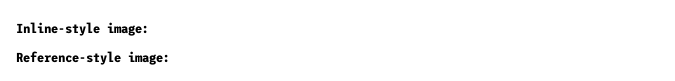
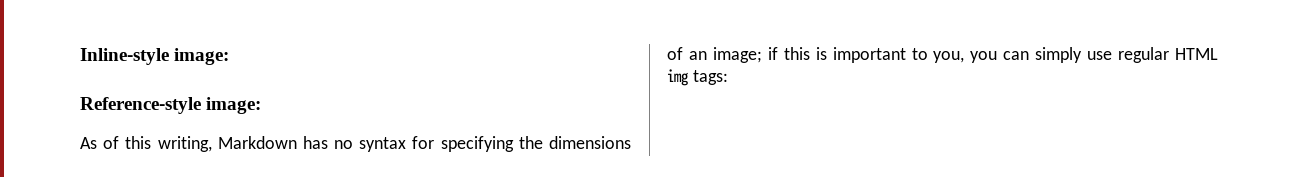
+ As of this writing, Markdown has no syntax for specifying the dimensions of an image; if this is important to you, you can simply use regular HTML img tags:

